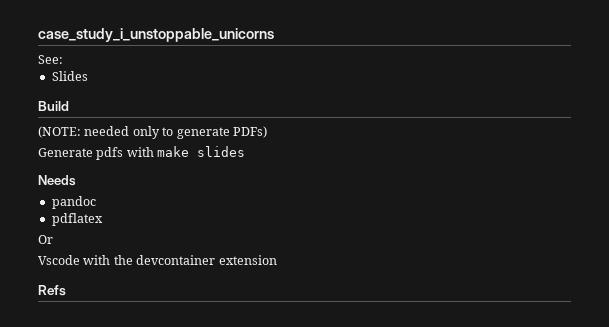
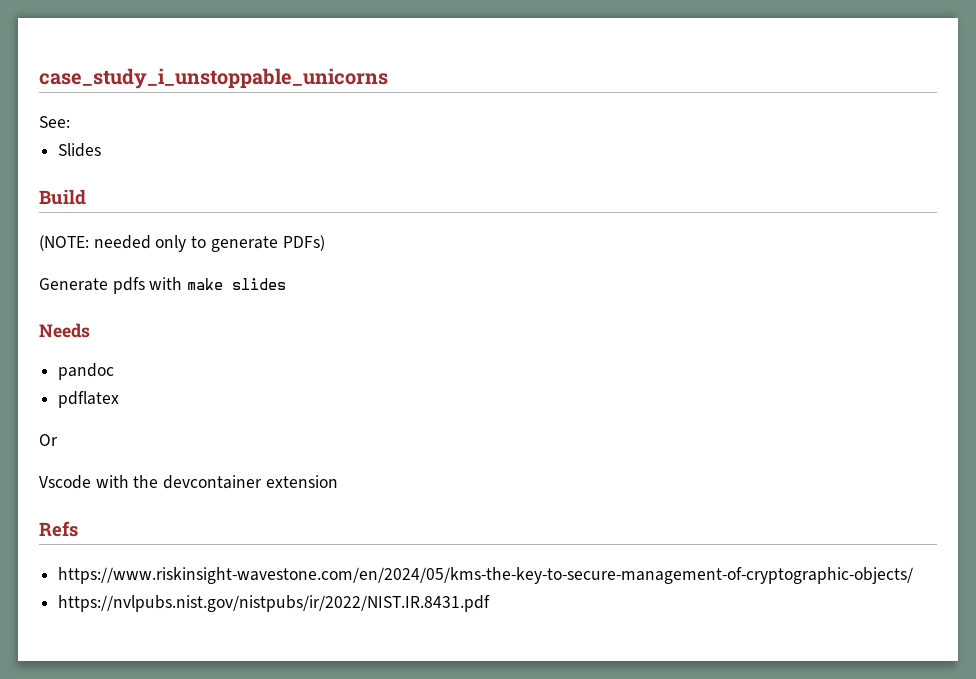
+ https://www.riskinsight-wavestone.com/en/2024/05/kms-the-key-to-secure-management-of-cryptographic-objects/
+ https://nvlpubs.nist.gov/nistpubs/ir/2022/NIST.IR.8431.pdf

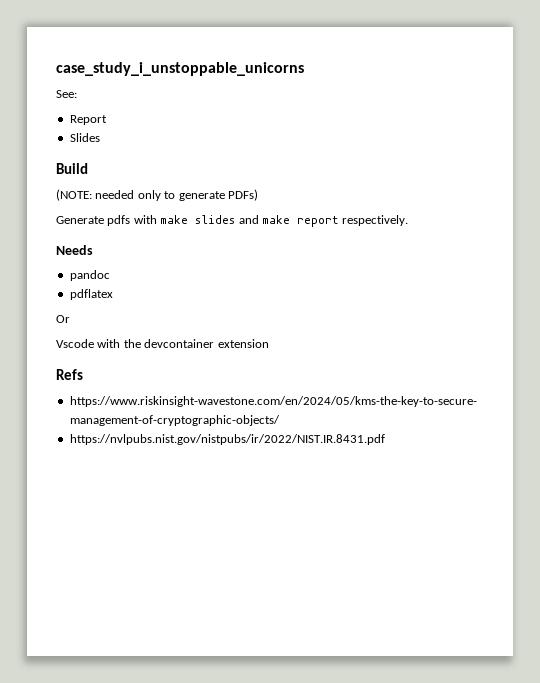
+ Report
- Generate pdfs with make slides
+ Generate pdfs with make slides and make report respectively.

